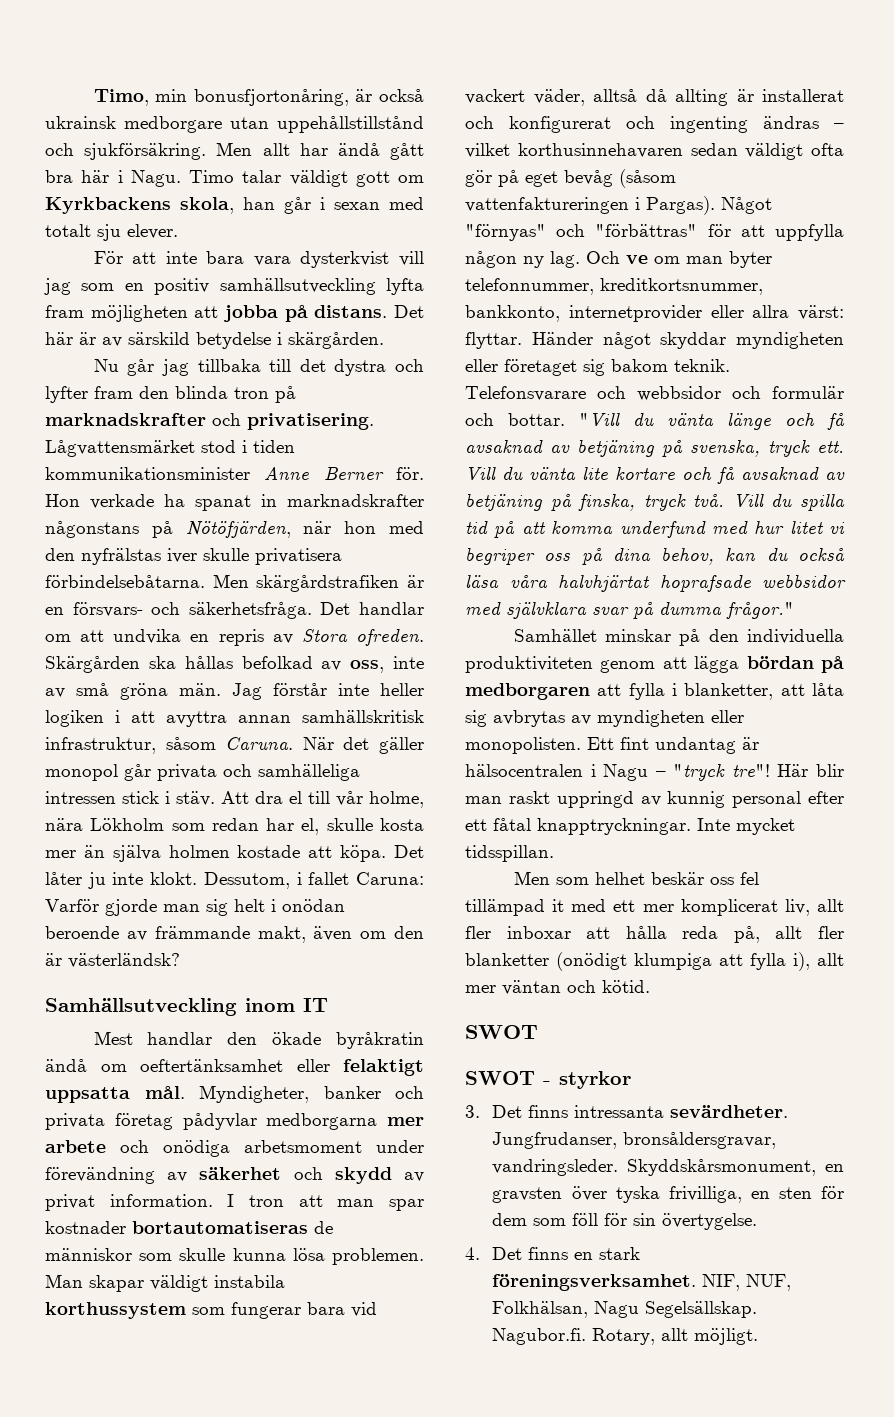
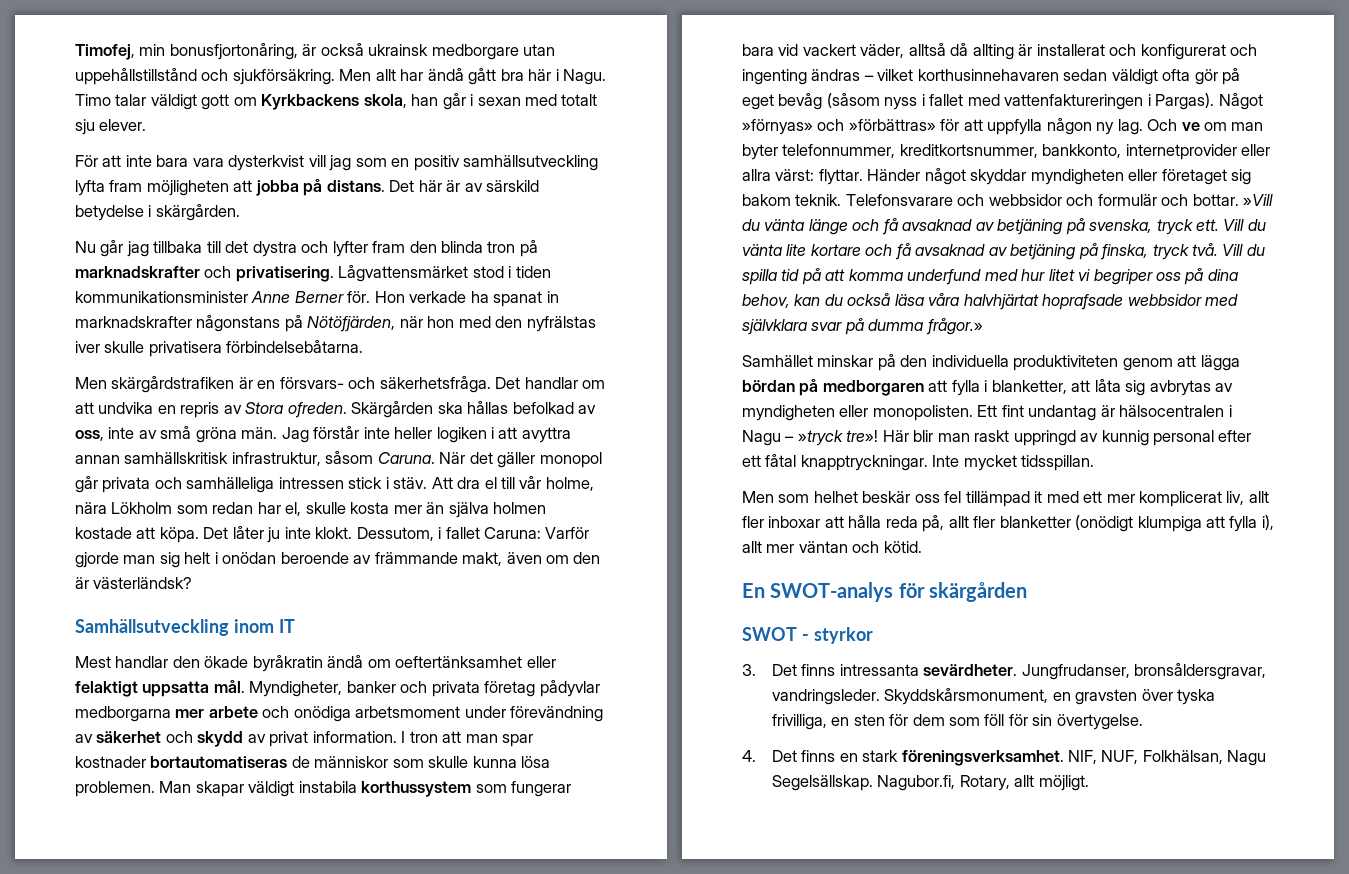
- Timo, min bonusfjortonåring, är också ukrainsk medborgare utan uppehållstillstånd och sjukförsäkring.
+ Timofej, min bonusfjortonåring, är också ukrainsk medborgare utan uppehållstillstånd och sjukförsäkring.
- Hon verkade ha spanat in marknadskrafter någonstans på Nötöfjärden, när hon med den nyfrälstas iver skulle privatisera förbindelsebåtarna. Men skärgårdstrafiken är en försvars- och säkerhetsfråga.
+ Hon verkade ha spanat in marknadskrafter någonstans på Nötöfjärden, när hon med den nyfrälstas iver skulle privatisera förbindelsebåtarna.
+ Men skärgårdstrafiken är en försvars- och säkerhetsfråga.
- Man skapar väldigt instabila korthussystem som fungerar bara vid vackert väder, alltså då allting är installerat och konfigurerat och ingenting ändras – vilket korthusinnehavaren sedan väldigt ofta gör på eget bevåg (såsom vattenfaktureringen i Pargas).
+ Man skapar väldigt instabila korthussystem som fungerar bara vid vackert väder, alltså då allting är installerat och konfigurerat och ingenting ändras – vilket korthusinnehavaren sedan väldigt ofta gör på eget bevåg (såsom nyss i fallet med vattenfaktureringen i Pargas).
- Något "förnyas" och "förbättras" för att uppfylla någon ny lag.
+ Något »förnyas» och »förbättras» för att uppfylla någon ny lag.
- Telefonsvarare och webbsidor och formulär och bottar. "Vill du vänta länge och få avsaknad av betjäning på svenska, tryck ett.
+ Telefonsvarare och webbsidor och formulär och bottar. »Vill du vänta länge och få avsaknad av betjäning på svenska, tryck ett.
- Vill du spilla tid på att komma underfund med hur litet vi begriper oss på dina behov, kan du också läsa våra halvhjärtat hoprafsade webbsidor med självklara svar på dumma frågor."
+ Vill du spilla tid på att komma underfund med hur litet vi begriper oss på dina behov, kan du också läsa våra halvhjärtat hoprafsade webbsidor med självklara svar på dumma frågor.»
- Ett fint undantag är hälsocentralen i Nagu – "tryck tre"!
+ Ett fint undantag är hälsocentralen i Nagu – »tryck tre»!
  Men som helhet beskär oss fel tillämpad it med ett mer komplicerat liv, allt fler inboxar att hålla reda på, allt fler blanketter (onödigt klumpiga att fylla i), allt mer väntan och kötid.
- SWOT
+ En SWOT-analys för skärgården
- Nagubor.fi. Rotary, allt möjligt.
+ Nagubor.fi, Rotary, allt möjligt.

